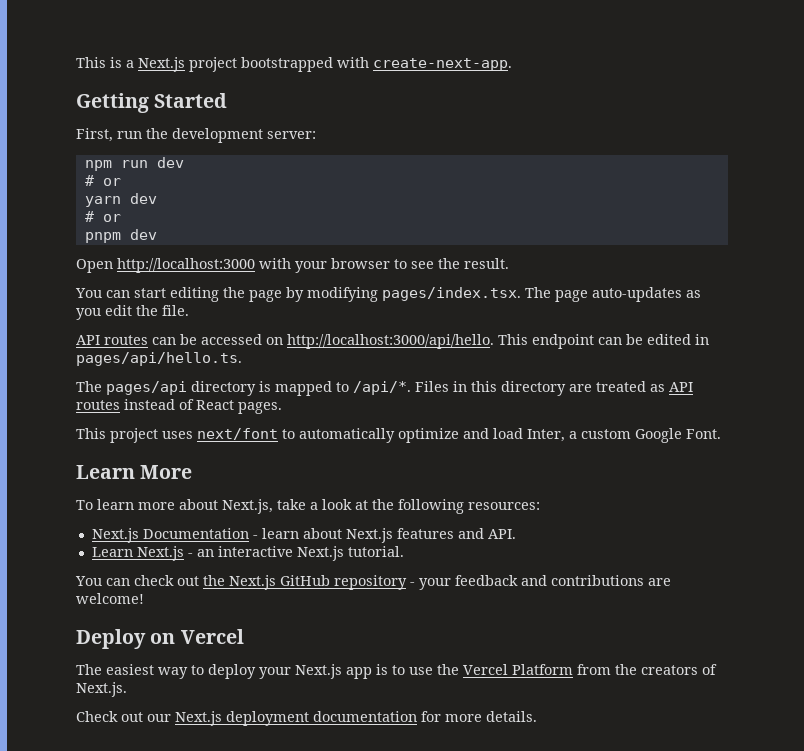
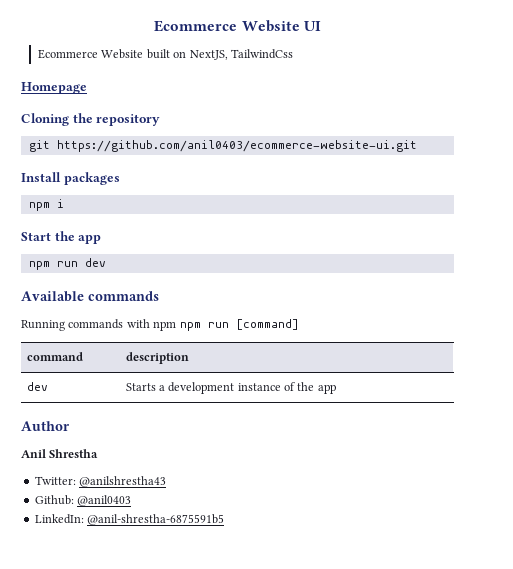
- This is a Next.js project bootstrapped with create-next-app.
- Getting Started
- First, run the development server:
+ Ecommerce Website UI
+ Ecommerce Website built on NextJS, TailwindCss
+ Homepage
+ Cloning the repository
+ git https://github.com/anil0403/ecommerce-website-ui.git
+ Install packages
+ npm i
+ Start the app
  npm run dev
- # or
- yarn dev
- # or
- pnpm dev
- Open http://localhost:3000 with your browser to see the result.
- You can start editing the page by modifying pages/index.tsx. The page auto-updates as you edit the file.
- API routes can be accessed on http://localhost:3000/api/hello. This endpoint can be edited in pages/api/hello.ts.
- The pages/api directory is mapped to /api/*. Files in this directory are treated as API routes instead of React pages.
- This project uses next/font to automatically optimize and load Inter, a custom Google Font.
- Learn More
- To learn more about Next.js, take a look at the following resources:
- Next.js Documentation - learn about Next.js features and API.
- Learn Next.js - an interactive Next.js tutorial.
- You can check out the Next.js GitHub repository - your feedback and contributions are welcome!
- Deploy on Vercel
- The easiest way to deploy your Next.js app is to use the Vercel Platform from the creators of Next.js.
- Check out our Next.js deployment documentation for more details.
+ Available commands
+ Running commands with npm npm run [command]
+ command | description
+ dev | Starts a development instance of the app
+ Author
+ Anil Shrestha
+ Twitter: @anilshrestha43
+ Github: @anil0403
+ LinkedIn: @anil-shrestha-6875591b5

